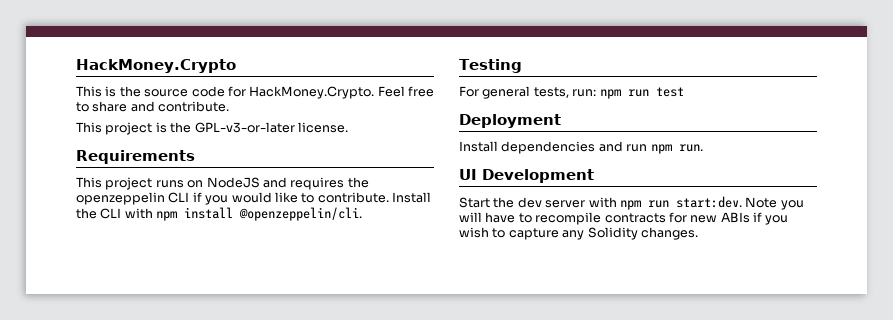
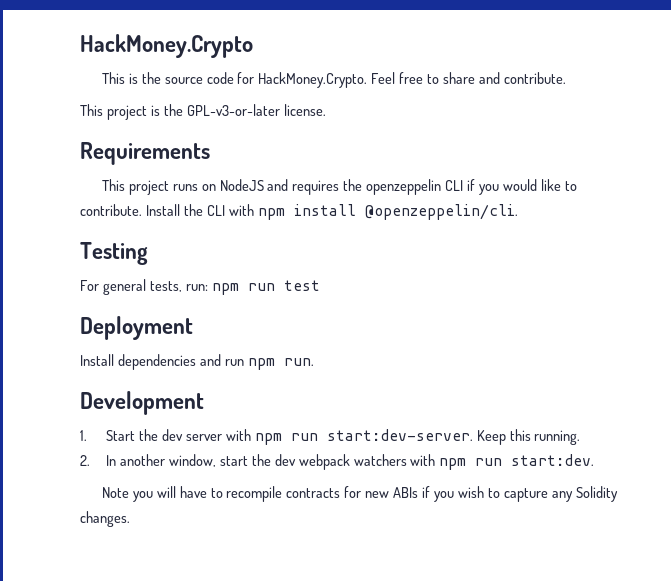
- UI Development
+ Development
- Start the dev server with npm run start:dev. Note you will have to recompile contracts for new ABIs if you wish to capture any Solidity changes.
+ 1. Start the dev server with npm run start:dev-server. Keep this running.
+ 2. In another window, start the dev webpack watchers with npm run start:dev.
+ Note you will have to recompile contracts for new ABIs if you wish to capture any Solidity changes.

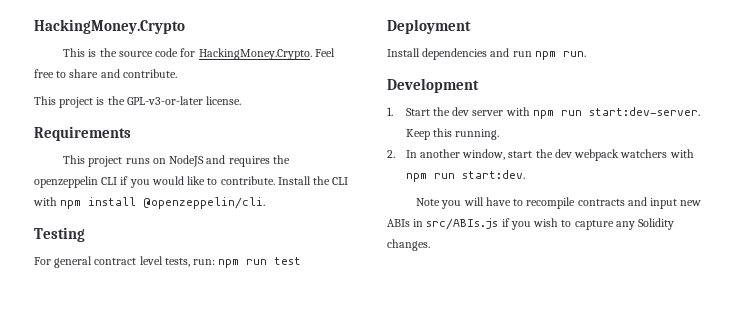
- HackMoney.Crypto
+ HackingMoney.Crypto
- This is the source code for HackMoney.Crypto. Feel free to share and contribute.
+ This is the source code for HackingMoney.Crypto. Feel free to share and contribute.
- For general tests, run: npm run test
+ For general contract level tests, run: npm run test
- Note you will have to recompile contracts for new ABIs if you wish to capture any Solidity changes.
+ Note you will have to recompile contracts and input new ABIs in src/ABIs.js if you wish to capture any Solidity changes.

